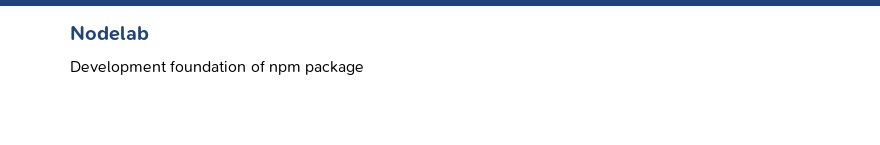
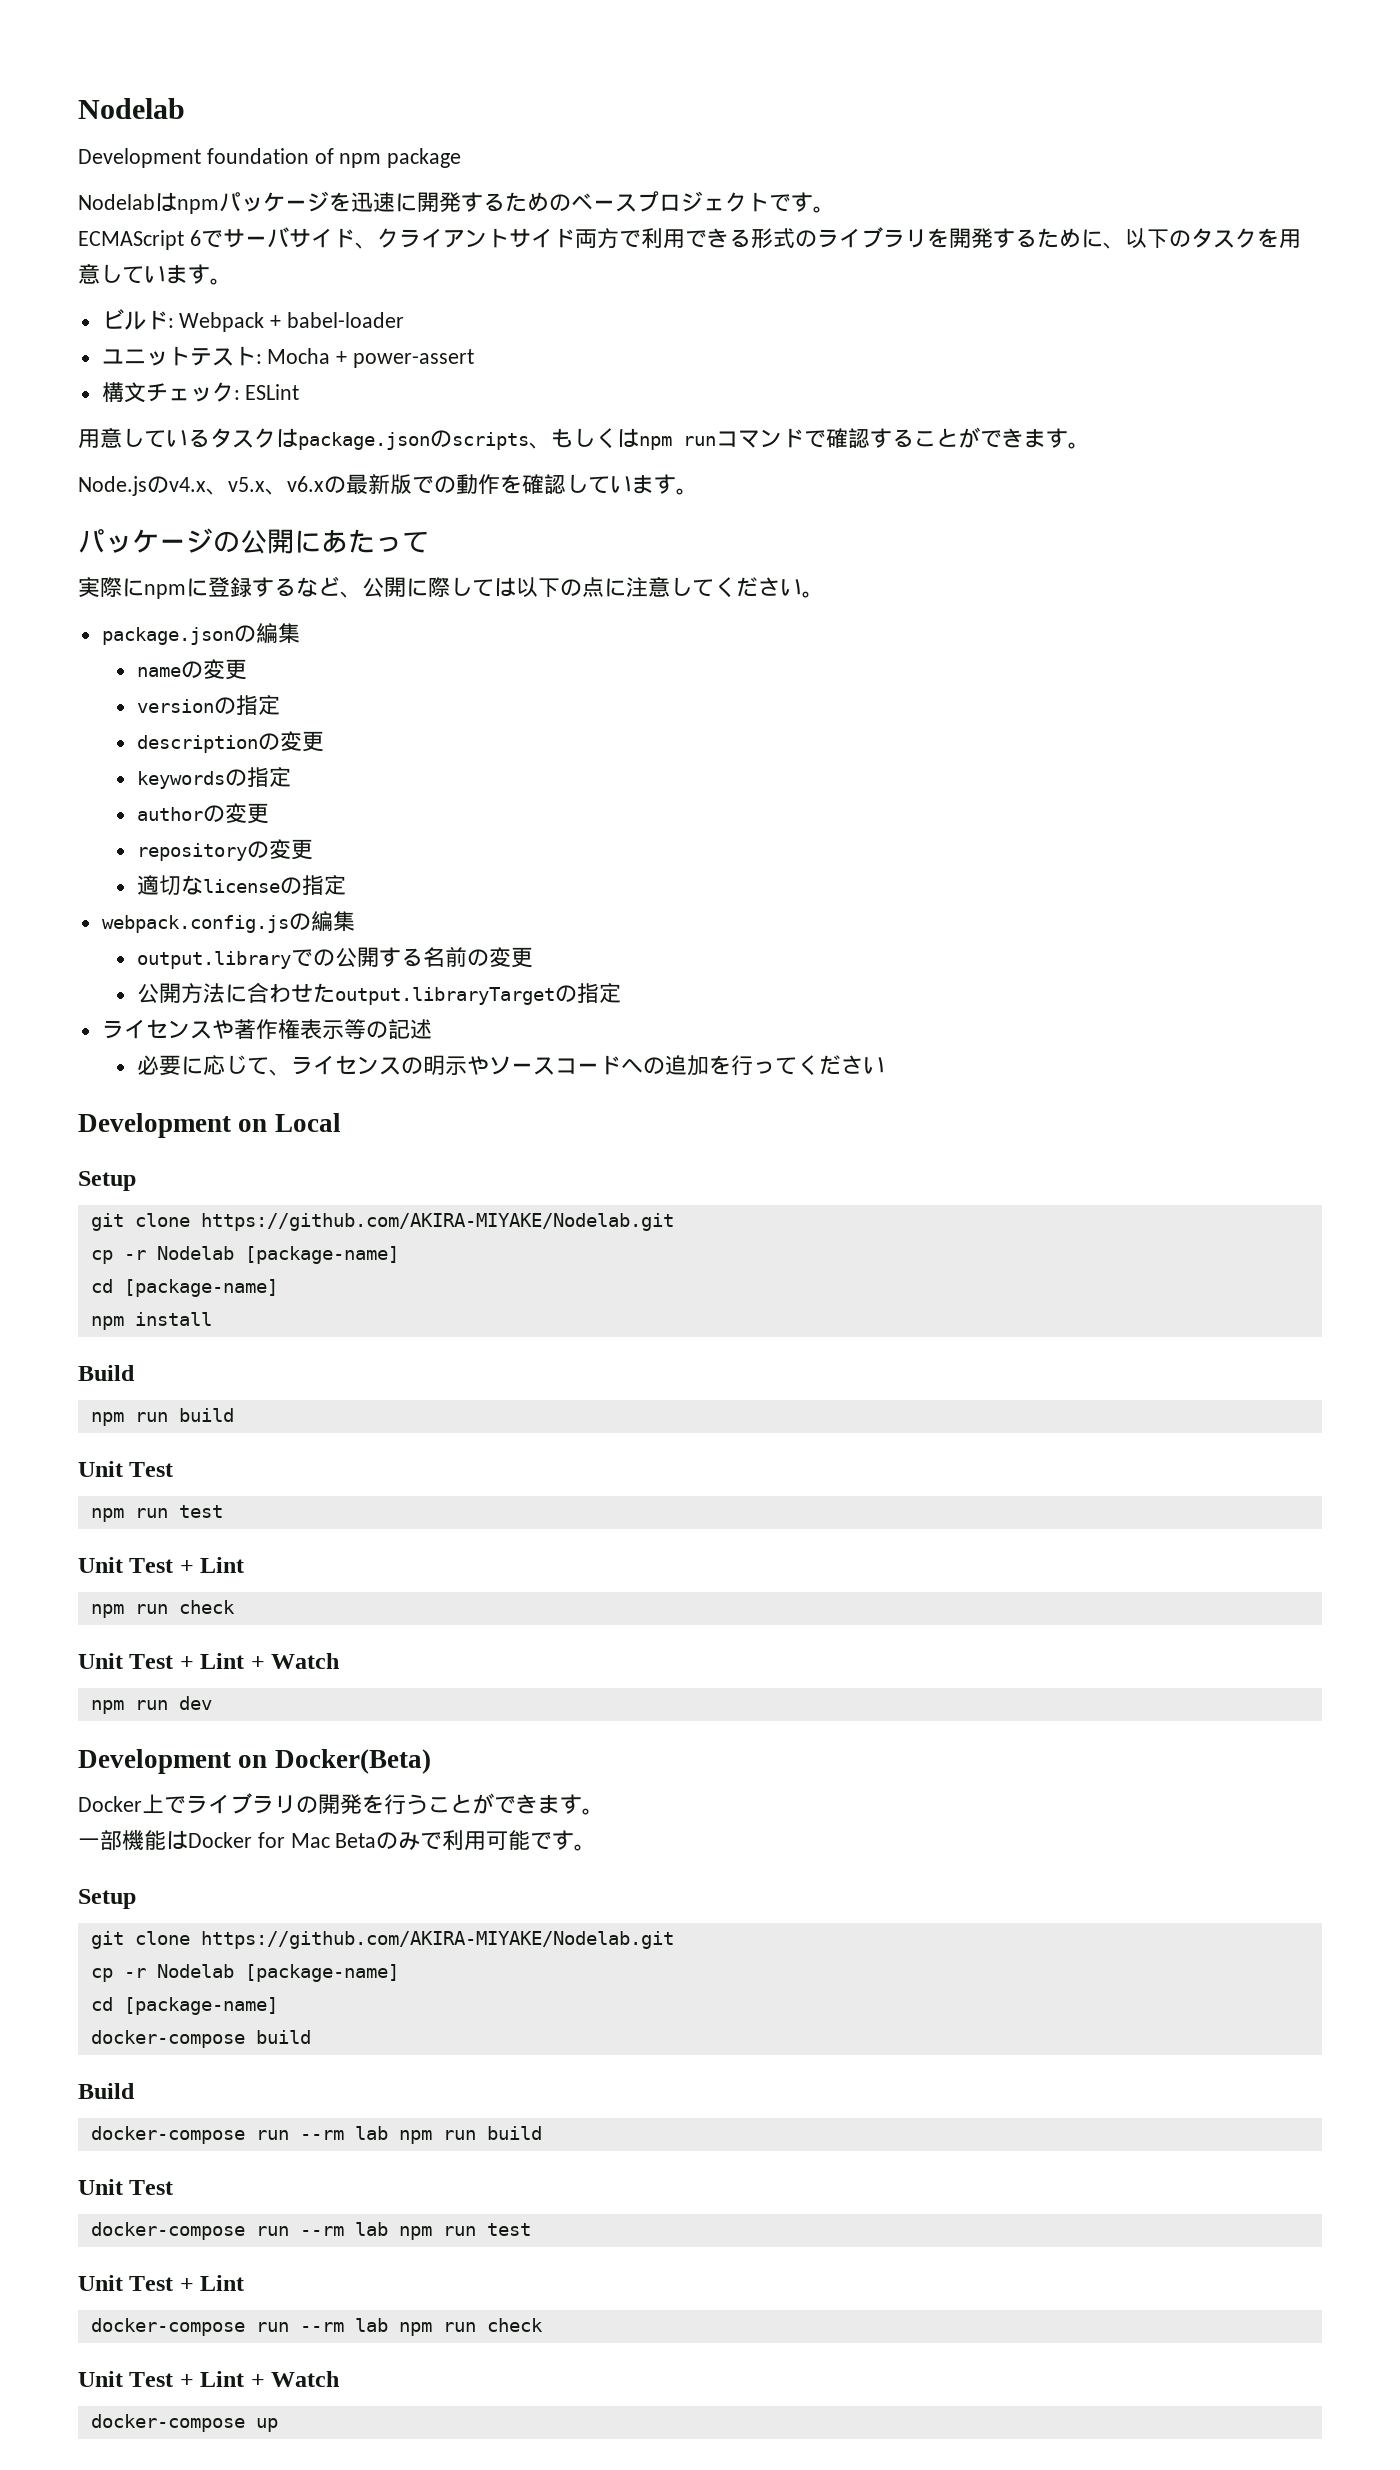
+ Nodelabはnpmパッケージを迅速に開発するためのベースプロジェクトです。
+ ECMAScript 6でサーバサイド、クライアントサイド両方で利用できる形式のライブラリを開発するために、以下のタスクを用意しています。
+ ビルド: Webpack + babel-loader
+ ユニットテスト: Mocha + power-assert
+ 構文チェック: ESLint
+ 用意しているタスクはpackage.jsonのscripts、もしくはnpm runコマンドで確認することができます。
+ Node.jsのv4.x、v5.x、v6.xの最新版での動作を確認しています。
+ パッケージの公開にあたって
+ 実際にnpmに登録するなど、公開に際しては以下の点に注意してください。
+ package.jsonの編集
+ nameの変更
+ versionの指定
+ descriptionの変更
+ keywordsの指定
+ authorの変更
+ repositoryの変更
+ 適切なlicenseの指定
+ webpack.config.jsの編集
+ output.libraryでの公開する名前の変更
+ 公開方法に合わせたoutput.libraryTargetの指定
+ ライセンスや著作権表示等の記述
+ 必要に応じて、ライセンスの明示やソースコードへの追加を行ってください
+ Development on Local
+ Setup
+ git clone https://github.com/AKIRA-MIYAKE/Nodelab.git
+ cp -r Nodelab [package-name]
+ cd [package-name]
+ npm install
+ Build
+ npm run build
+ Unit Test
+ npm run test
+ Unit Test + Lint
+ npm run check
+ Unit Test + Lint + Watch
+ npm run dev
+ Development on Docker(Beta)
+ Docker上でライブラリの開発を行うことができます。
+ 一部機能はDocker for Mac Betaのみで利用可能です。
+ Setup
+ git clone https://github.com/AKIRA-MIYAKE/Nodelab.git
+ cp -r Nodelab [package-name]
+ cd [package-name]
+ docker-compose build
+ Build
+ docker-compose run --rm lab npm run build
+ Unit Test
+ docker-compose run --rm lab npm run test
+ Unit Test + Lint
+ docker-compose run --rm lab npm run check
+ Unit Test + Lint + Watch
+ docker-compose up

